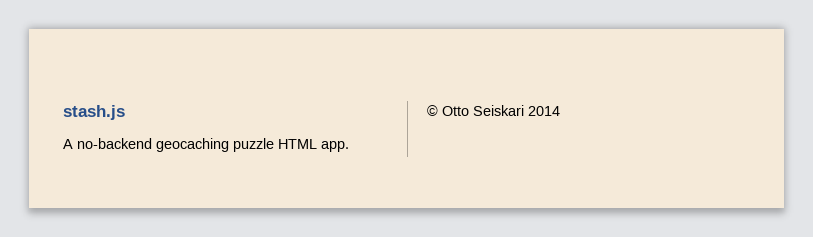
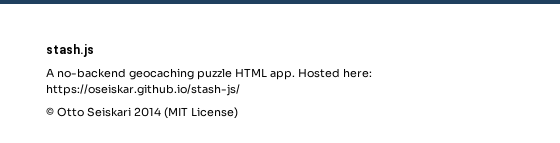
+ Hosted here: https://oseiskar.github.io/stash-js/
- © Otto Seiskari 2014
+ © Otto Seiskari 2014 (MIT License)

